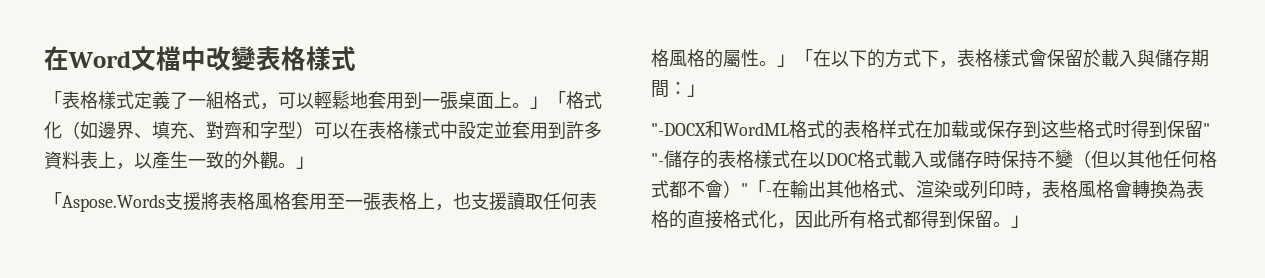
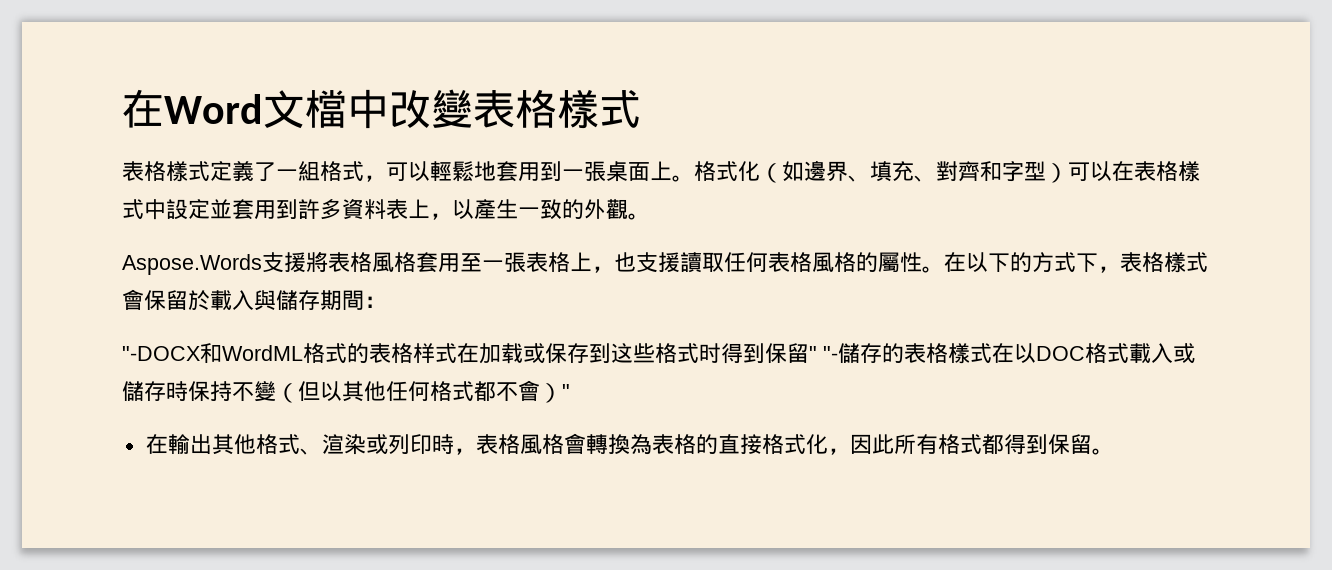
- 「表格樣式定義了一組格式，可以輕鬆地套用到一張桌面上。」「格式化（如邊界、填充、對齊和字型）可以在表格樣式中設定並套用到許多資料表上，以產生一致的外觀。」
- 「Aspose.Words支援將表格風格套用至一張表格上，也支援讀取任何表格風格的屬性。」「在以下的方式下，表格樣式會保留於載入與儲存期間：」
+ 表格樣式定義了一組格式，可以輕鬆地套用到一張桌面上。格式化（如邊界、填充、對齊和字型）可以在表格樣式中設定並套用到許多資料表上，以產生一致的外觀。
+ Aspose.Words支援將表格風格套用至一張表格上，也支援讀取任何表格風格的屬性。在以下的方式下，表格樣式會保留於載入與儲存期間：
- "-DOCX和WordML格式的表格样式在加载或保存到这些格式时得到保留" "-儲存的表格樣式在以DOC格式載入或儲存時保持不變（但以其他任何格式都不會）"「-在輸出其他格式、渲染或列印時，表格風格會轉換為表格的直接格式化，因此所有格式都得到保留。」
+ "-DOCX和WordML格式的表格样式在加载或保存到这些格式时得到保留" "-儲存的表格樣式在以DOC格式載入或儲存時保持不變（但以其他任何格式都不會）"
+ 在輸出其他格式、渲染或列印時，表格風格會轉換為表格的直接格式化，因此所有格式都得到保留。

